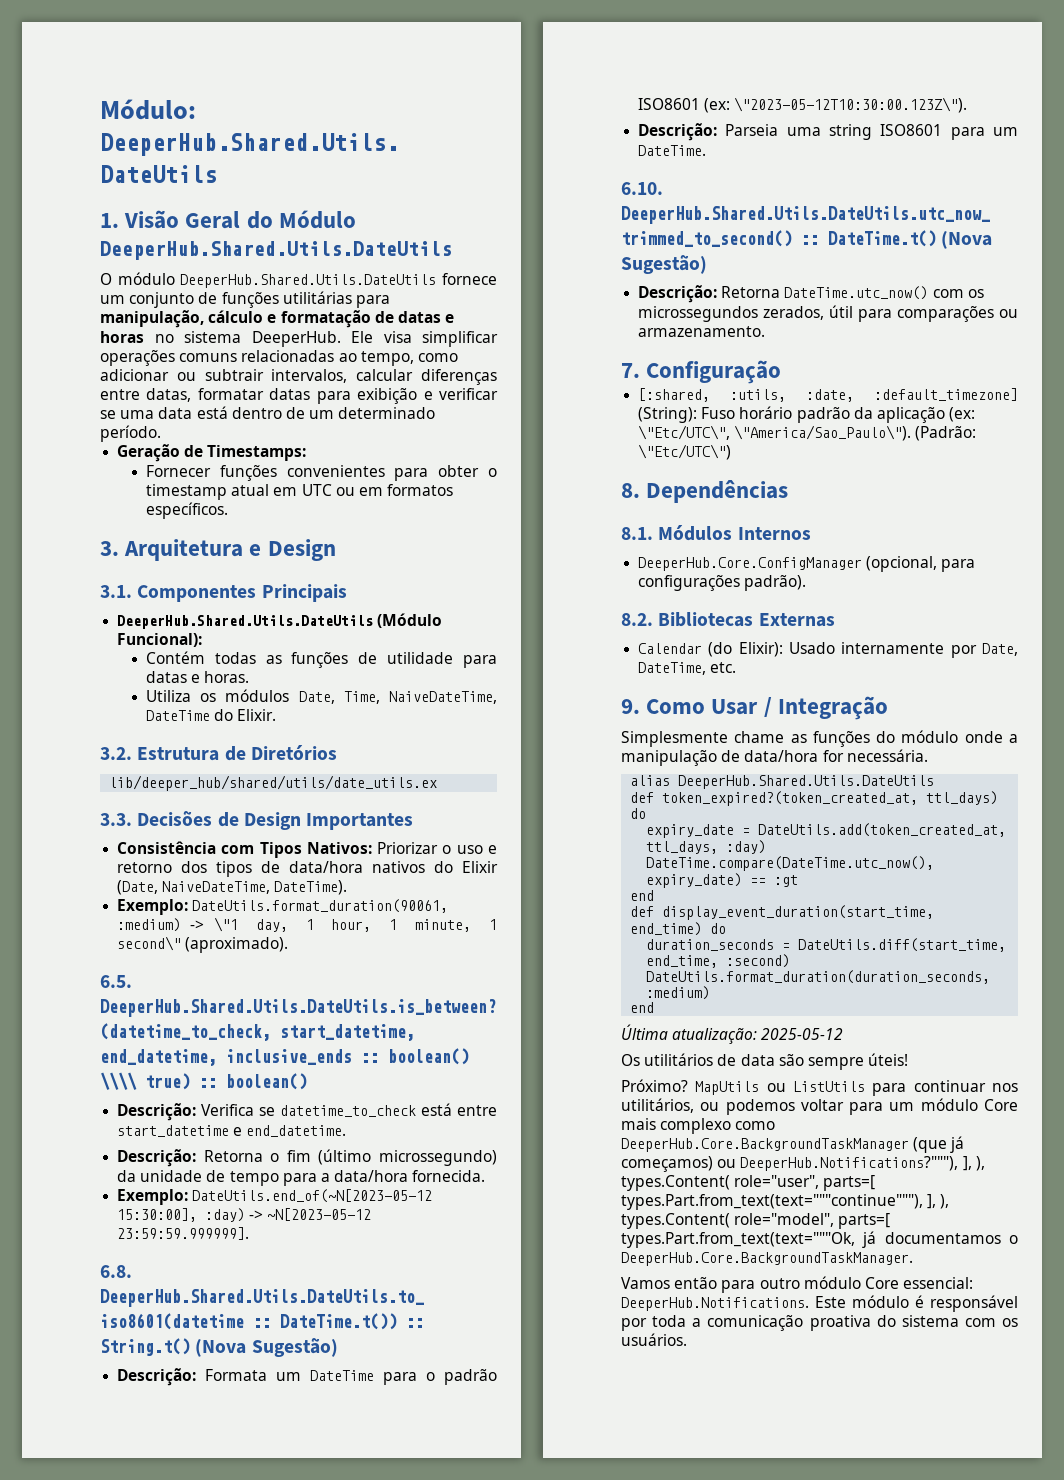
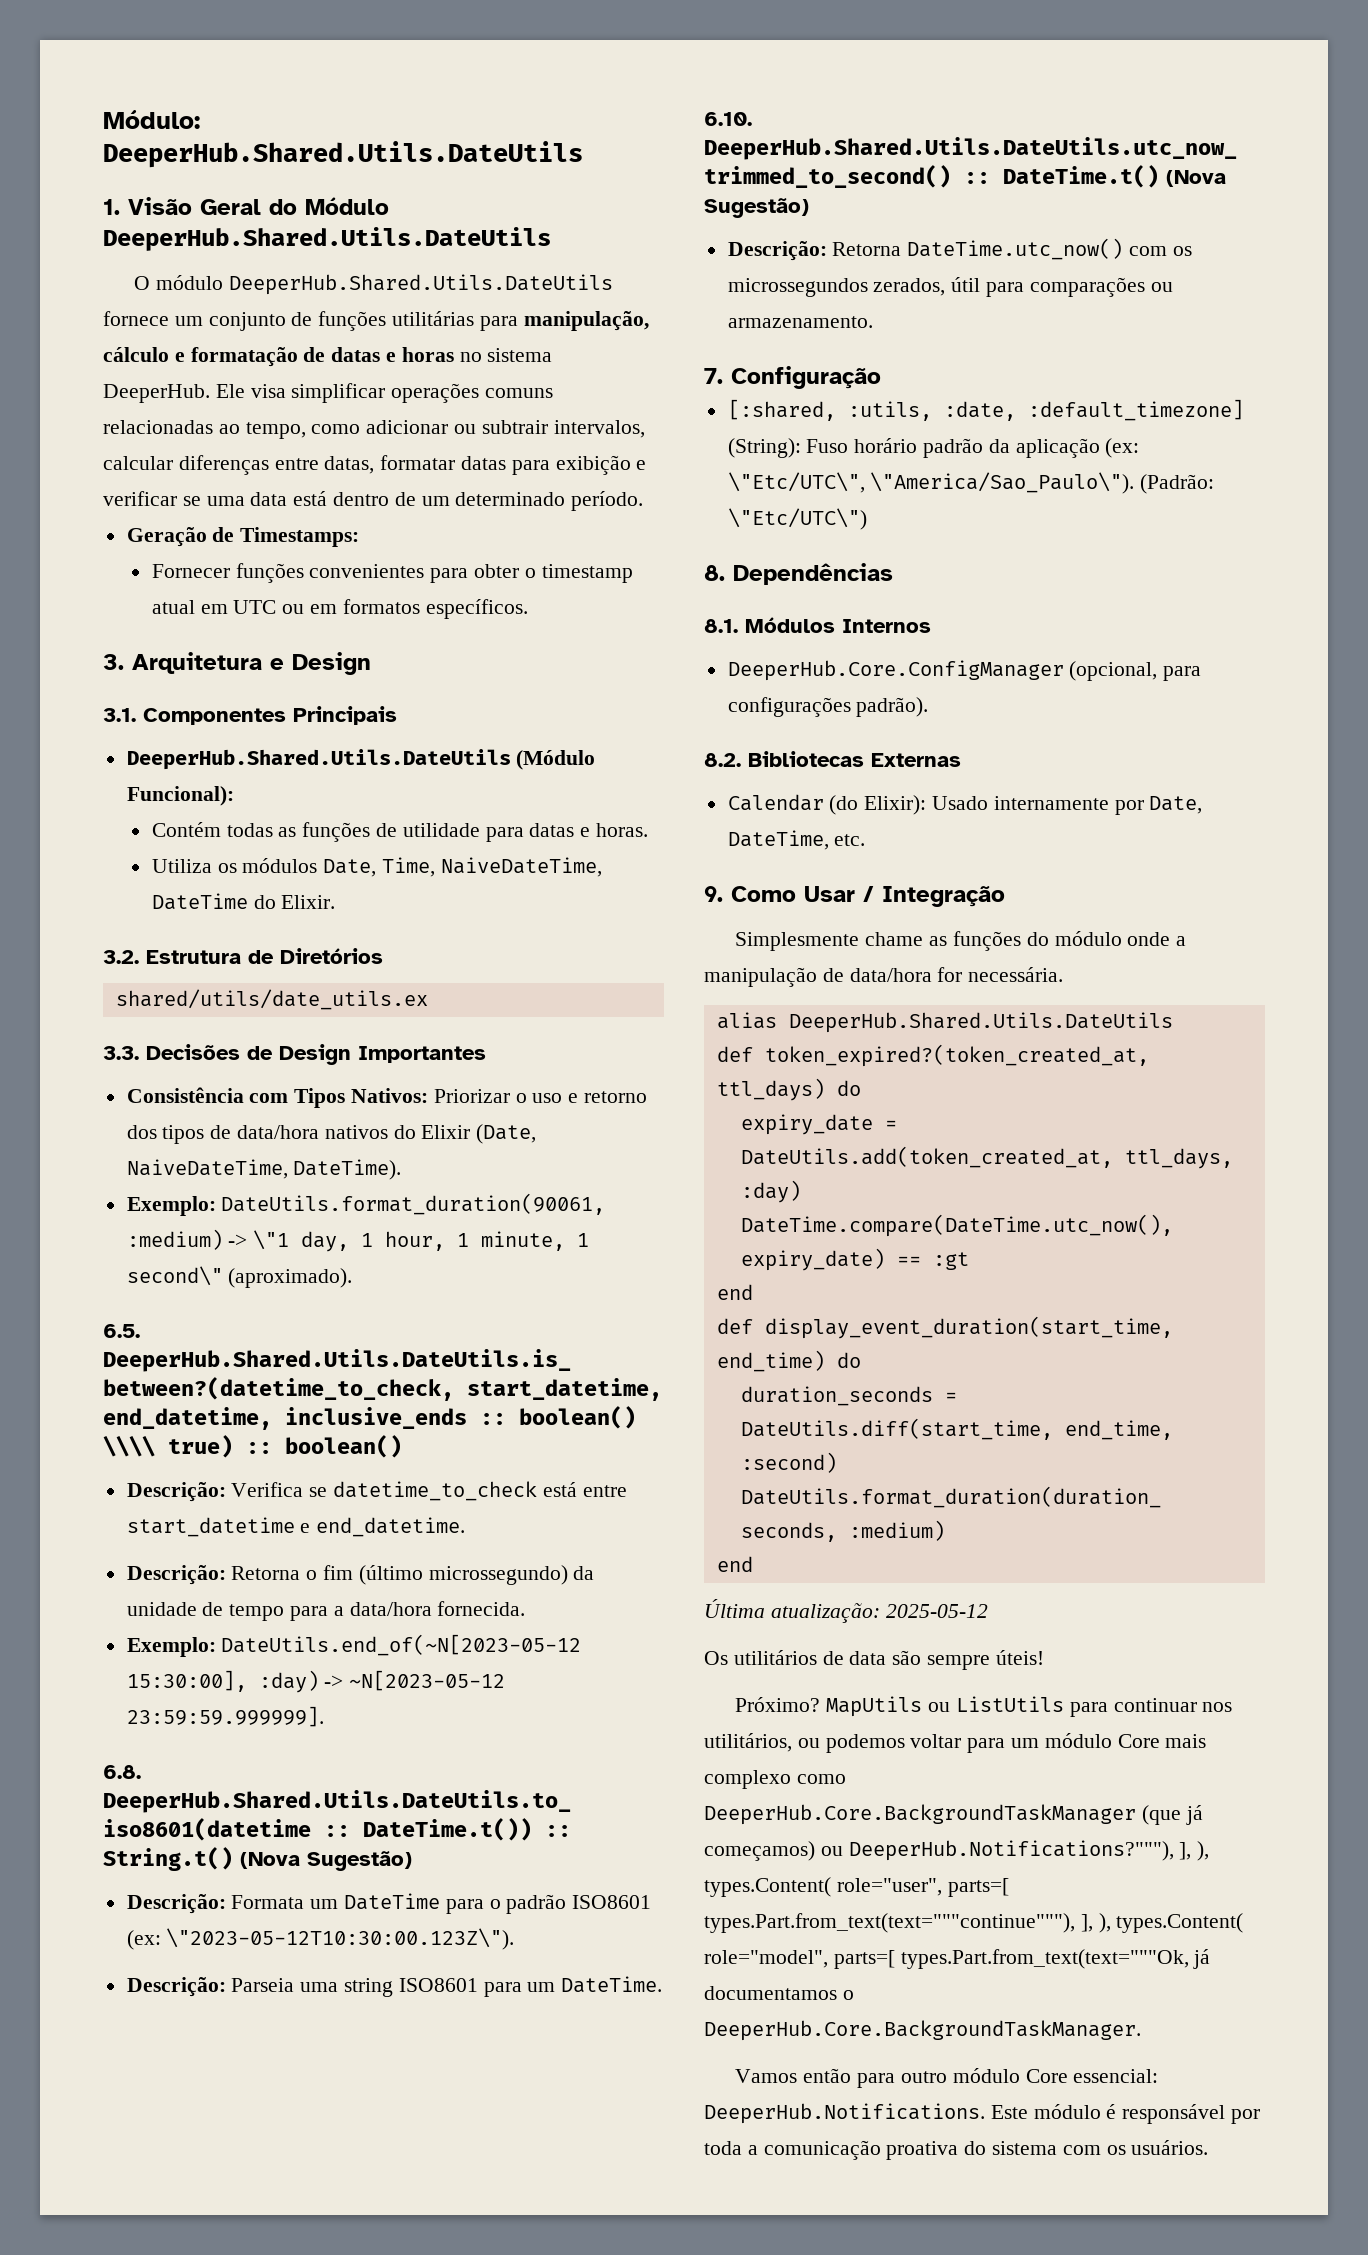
- lib/deeper_hub/shared/utils/date_utils.ex
+ shared/utils/date_utils.ex

